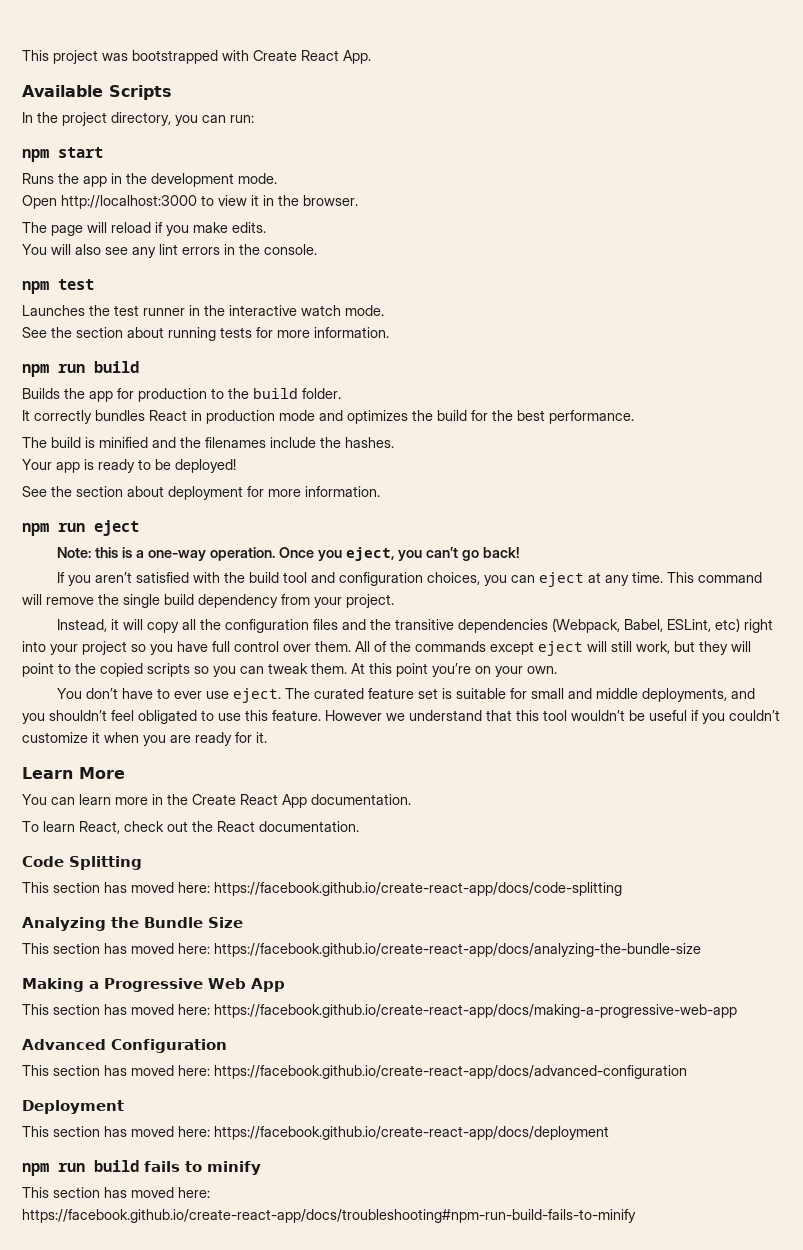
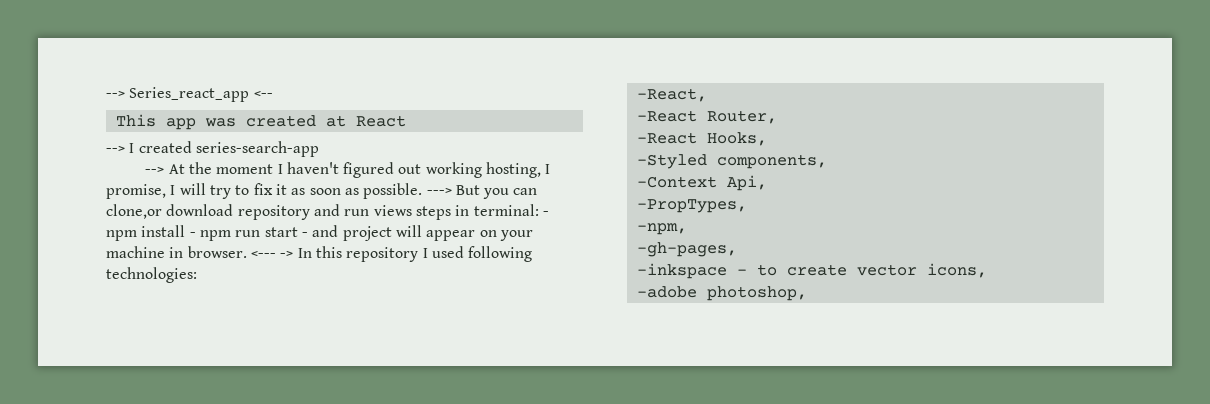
- This project was bootstrapped with Create React App.
- Available Scripts
- In the project directory, you can run:
- npm start
- Runs the app in the development mode.
- Open http://localhost:3000 to view it in the browser.
- The page will reload if you make edits.
- You will also see any lint errors in the console.
- npm test
- Launches the test runner in the interactive watch mode.
- See the section about running tests for more information.
- npm run build
- Builds the app for production to the build folder.
- It correctly bundles React in production mode and optimizes the build for the best performance.
- The build is minified and the filenames include the hashes.
- Your app is ready to be deployed!
- See the section about deployment for more information.
- npm run eject
- Note: this is a one-way operation. Once you eject, you can’t go back!
- If you aren’t satisfied with the build tool and configuration choices, you can eject at any time. This command will remove the single build dependency from your project.
- Instead, it will copy all the configuration files and the transitive dependencies (Webpack, Babel, ESLint, etc) right into your project so you have full control over them. All of the commands except eject will still work, but they will point to the copied scripts so you can tweak them. At this point you’re on your own.
- You don’t have to ever use eject. The curated feature set is suitable for small and middle deployments, and you shouldn’t feel obligated to use this feature. However we understand that this tool wouldn’t be useful if you couldn’t customize it when you are ready for it.
- Learn More
- You can learn more in the Create React App documentation.
- To learn React, check out the React documentation.
- Code Splitting
- This section has moved here: https://facebook.github.io/create-react-app/docs/code-splitting
- Analyzing the Bundle Size
- This section has moved here: https://facebook.github.io/create-react-app/docs/analyzing-the-bundle-size
- Making a Progressive Web App
- This section has moved here: https://facebook.github.io/create-react-app/docs/making-a-progressive-web-app
- Advanced Configuration
- This section has moved here: https://facebook.github.io/create-react-app/docs/advanced-configuration
- Deployment
- This section has moved here: https://facebook.github.io/create-react-app/docs/deployment
- npm run build fails to minify
- This section has moved here: https://facebook.github.io/create-react-app/docs/troubleshooting#npm-run-build-fails-to-minify
+ --> Series_react_app <--
+ This app was created at React
+ --> I created series-search-app
+ --> At the moment I haven't figured out working hosting, I promise, I will try to fix it as soon as possible. ---> But you can clone,or download repository and run views steps in terminal: - npm install - npm run start - and project will appear on your machine in browser. <--- -> In this repository I used following technologies:
+ -React,
+ -React Router,
+ -React Hooks,
+ -Styled components,
+ -Context Api,
+ -PropTypes,
+ -npm,
+ -gh-pages,
+ -inkspace - to create vector icons,
+ -adobe photoshop,

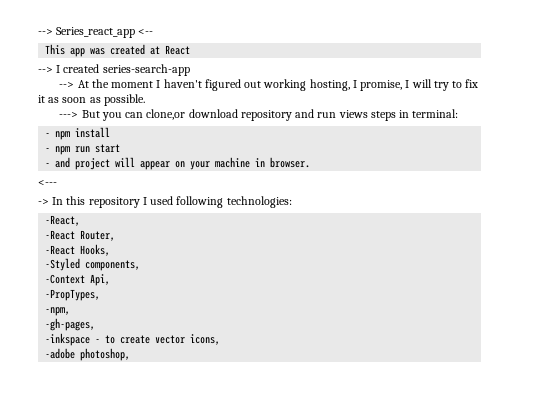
- --> At the moment I haven't figured out working hosting, I promise, I will try to fix it as soon as possible. ---> But you can clone,or download repository and run views steps in terminal: - npm install - npm run start - and project will appear on your machine in browser. <--- -> In this repository I used following technologies:
+ --> At the moment I haven't figured out working hosting, I promise, I will try to fix it as soon as possible.
+ ---> But you can clone,or download repository and run views steps in terminal:
+ - npm install
+ - npm run start
+ - and project will appear on your machine in browser.
+ <---
+ -> In this repository I used following technologies:

